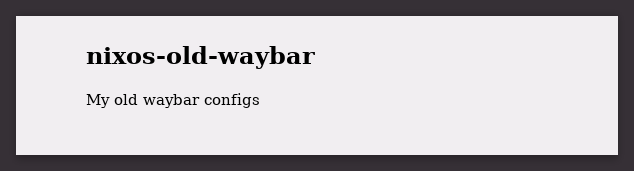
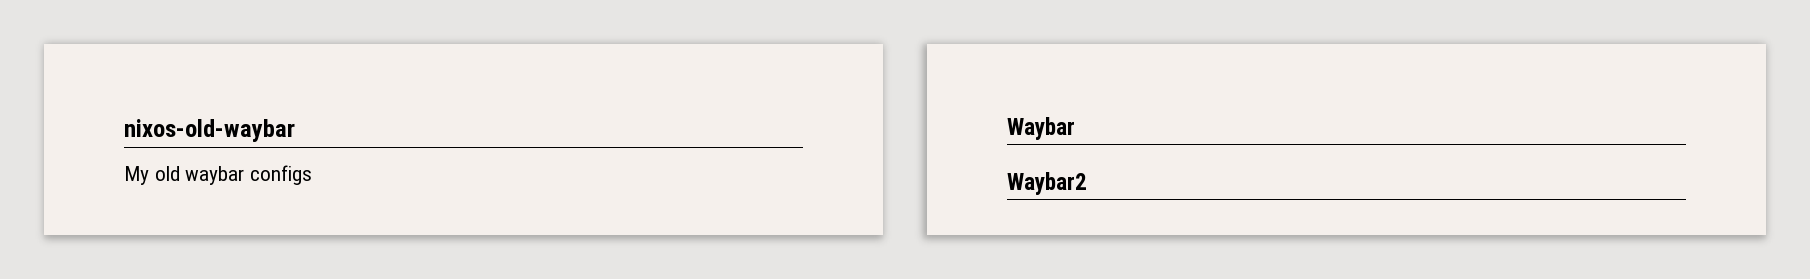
+ Waybar
+ Waybar2

